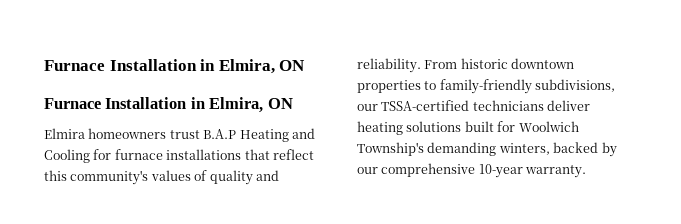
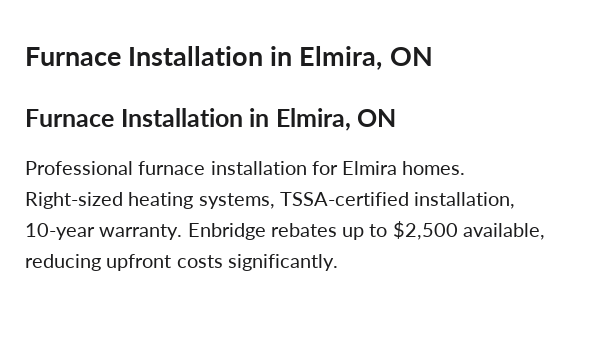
- Elmira homeowners trust B.A.P Heating and Cooling for furnace installations that reflect this community's values of quality and reliability. From historic downtown properties to family-friendly subdivisions, our TSSA-certified technicians deliver heating solutions built for Woolwich Township's demanding winters, backed by our comprehensive 10-year warranty.
+ Professional furnace installation for Elmira homes. Right-sized heating systems, TSSA-certified installation, 10-year warranty. Enbridge rebates up to $2,500 available, reducing upfront costs significantly.

